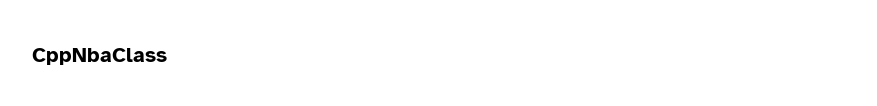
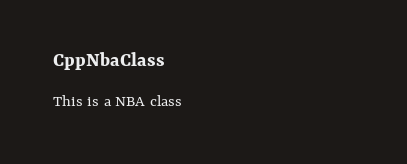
+ This is a NBA class

